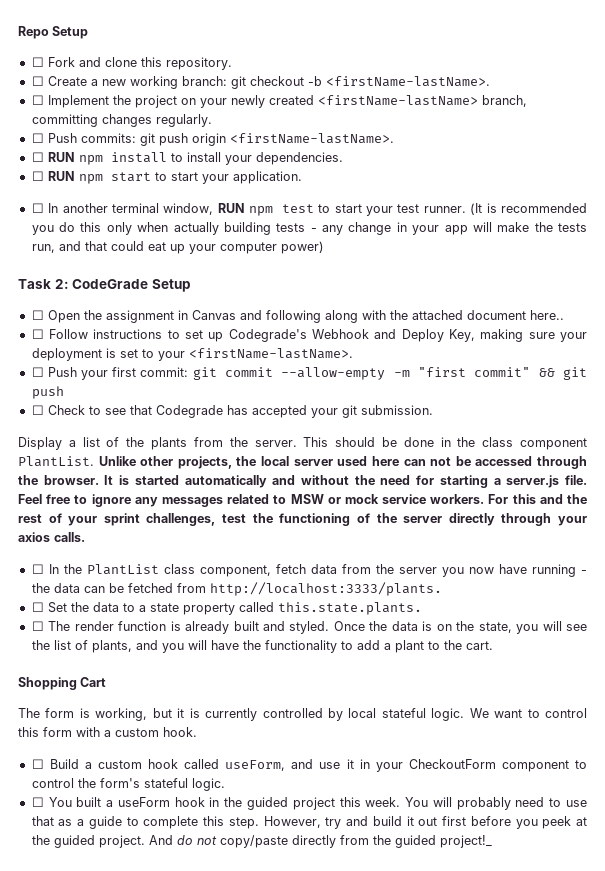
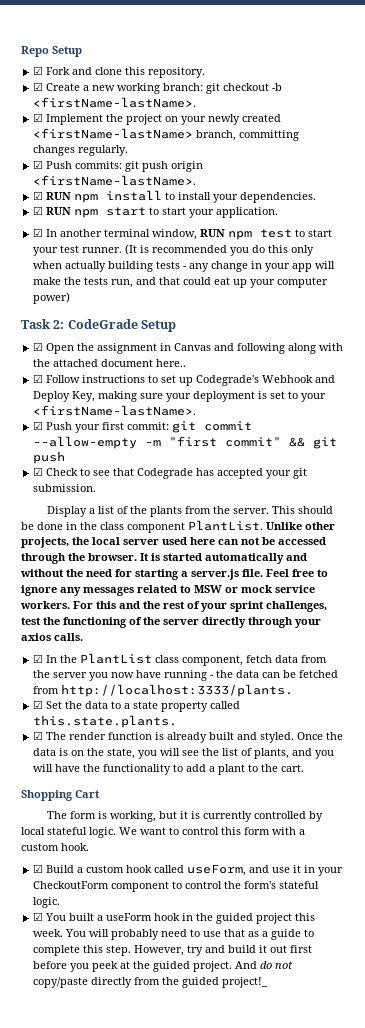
- ☐ Fork and clone this repository.
+ ☑ Fork and clone this repository.
- ☐ Create a new working branch: git checkout -b <firstName-lastName>.
+ ☑ Create a new working branch: git checkout -b <firstName-lastName>.
- ☐ Implement the project on your newly created <firstName-lastName> branch, committing changes regularly.
+ ☑ Implement the project on your newly created <firstName-lastName> branch, committing changes regularly.
- ☐ Push commits: git push origin <firstName-lastName>.
+ ☑ Push commits: git push origin <firstName-lastName>.
- ☐ RUN npm install to install your dependencies.
+ ☑ RUN npm install to install your dependencies.
- ☐ RUN npm start to start your application.
+ ☑ RUN npm start to start your application.
- ☐ In another terminal window, RUN npm test to start your test runner.
+ ☑ In another terminal window, RUN npm test to start your test runner.
- ☐ Open the assignment in Canvas and following along with the attached document here..
+ ☑ Open the assignment in Canvas and following along with the attached document here..
- ☐ Follow instructions to set up Codegrade's Webhook and Deploy Key, making sure your deployment is set to your <firstName-lastName>.
+ ☑ Follow instructions to set up Codegrade's Webhook and Deploy Key, making sure your deployment is set to your <firstName-lastName>.
- ☐ Push your first commit: git commit --allow-empty -m "first commit" && git push
+ ☑ Push your first commit: git commit --allow-empty -m "first commit" && git push
- ☐ Check to see that Codegrade has accepted your git submission.
+ ☑ Check to see that Codegrade has accepted your git submission.
- ☐ In the PlantList class component, fetch data from the server you now have running - the data can be fetched from http://localhost:3333/plants.
+ ☑ In the PlantList class component, fetch data from the server you now have running - the data can be fetched from http://localhost:3333/plants.
- ☐ Set the data to a state property called this.state.plants.
+ ☑ Set the data to a state property called this.state.plants.
- ☐ The render function is already built and styled.
+ ☑ The render function is already built and styled.
- ☐ Build a custom hook called useForm, and use it in your CheckoutForm component to control the form's stateful logic.
+ ☑ Build a custom hook called useForm, and use it in your CheckoutForm component to control the form's stateful logic.
- ☐ You built a useForm hook in the guided project this week.
+ ☑ You built a useForm hook in the guided project this week.

